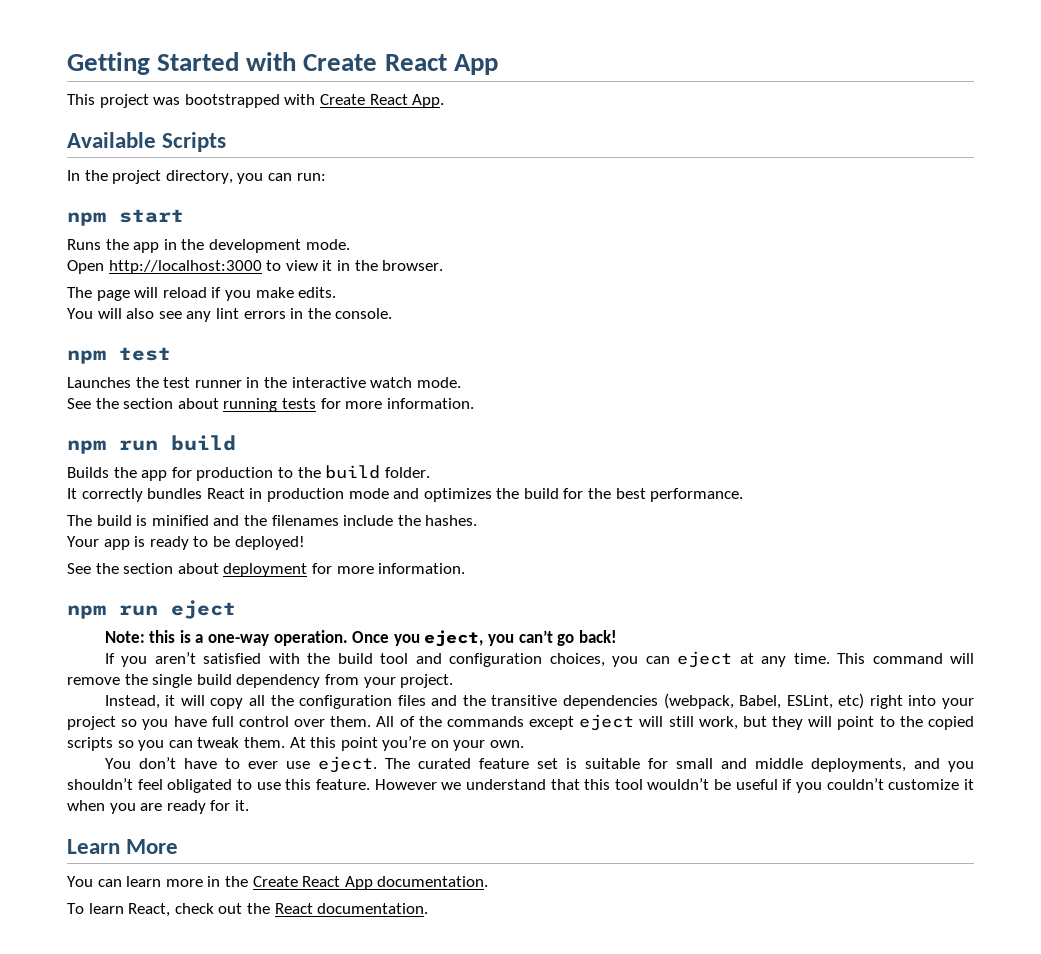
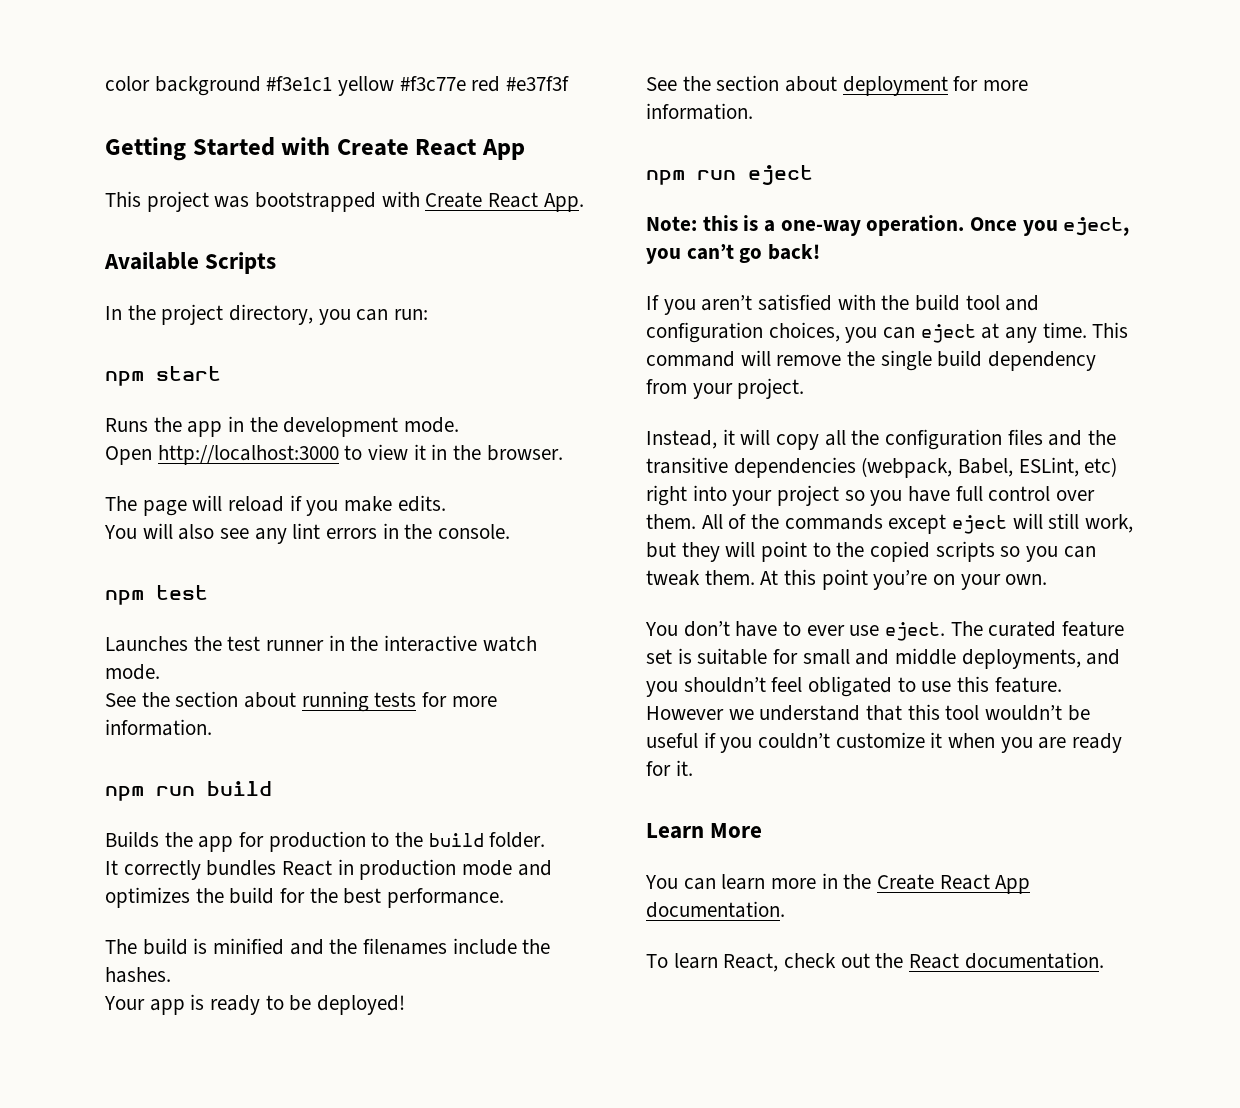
+ color background #f3e1c1 yellow #f3c77e red #e37f3f

